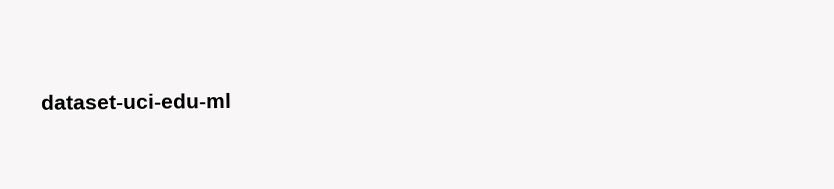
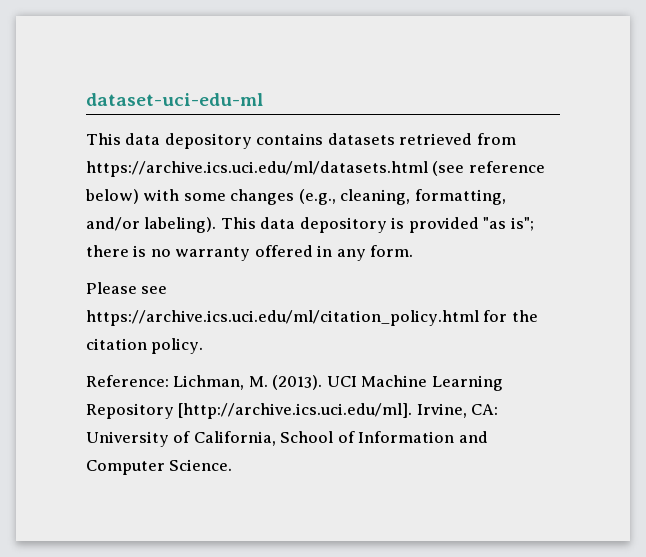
+ This data depository contains datasets retrieved from https://archive.ics.uci.edu/ml/datasets.html (see reference below) with some changes (e.g., cleaning, formatting, and/or labeling). This data depository is provided "as is"; there is no warranty offered in any form.
+ Please see https://archive.ics.uci.edu/ml/citation_policy.html for the citation policy.
+ Reference: Lichman, M. (2013). UCI Machine Learning Repository [http://archive.ics.uci.edu/ml]. Irvine, CA: University of California, School of Information and Computer Science.

